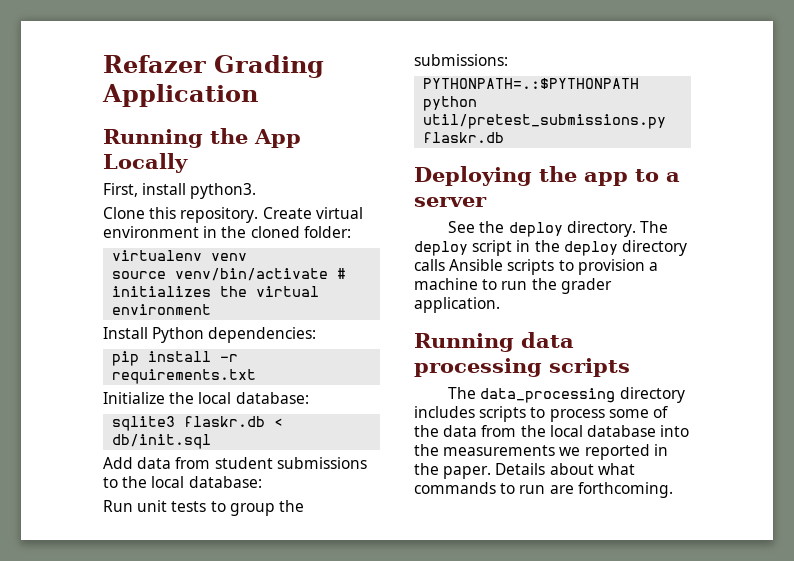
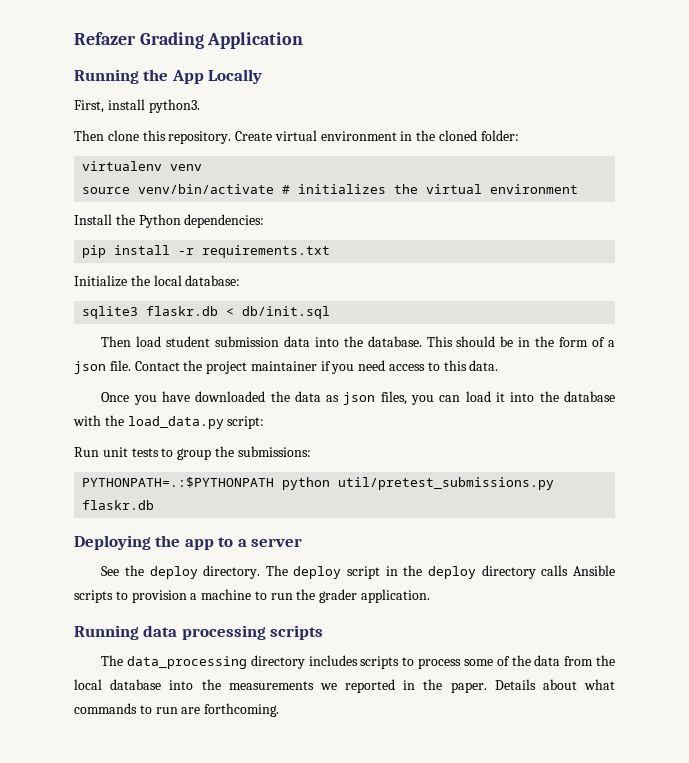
- Clone this repository.
+ Then clone this repository.
- Install Python dependencies:
+ Install the Python dependencies:
- Add data from student submissions to the local database:
+ Then load student submission data into the database. This should be in the form of a json file. Contact the project maintainer if you need access to this data.
+ Once you have downloaded the data as json files, you can load it into the database with the load_data.py script:

